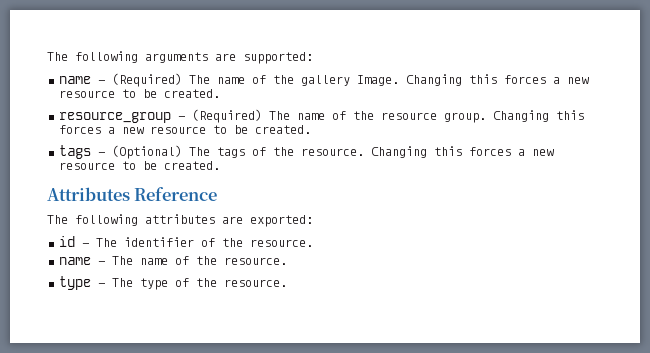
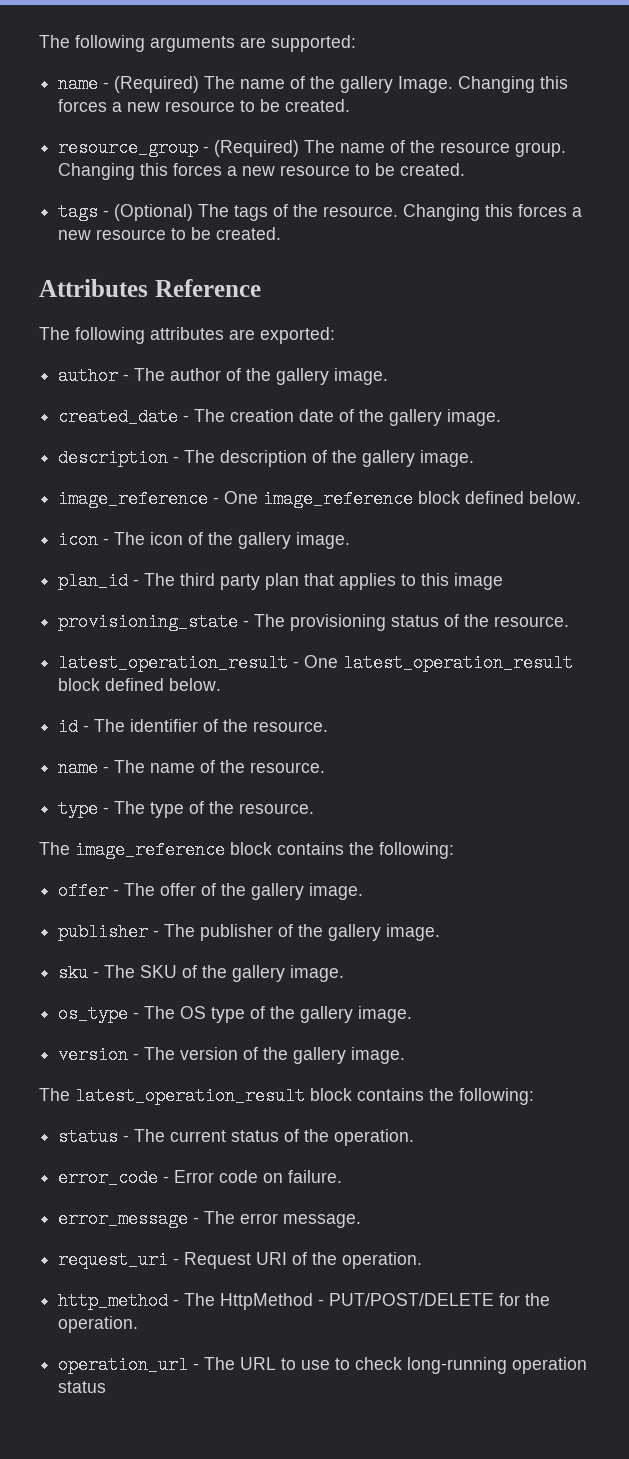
+ author - The author of the gallery image.
+ created_date - The creation date of the gallery image.
+ description - The description of the gallery image.
+ image_reference - One image_reference block defined below.
+ icon - The icon of the gallery image.
+ plan_id - The third party plan that applies to this image
+ provisioning_state - The provisioning status of the resource.
+ latest_operation_result - One latest_operation_result block defined below.
+ The image_reference block contains the following:
+ offer - The offer of the gallery image.
+ publisher - The publisher of the gallery image.
+ sku - The SKU of the gallery image.
+ os_type - The OS type of the gallery image.
+ version - The version of the gallery image.
+ The latest_operation_result block contains the following:
+ status - The current status of the operation.
+ error_code - Error code on failure.
+ error_message - The error message.
+ request_uri - Request URI of the operation.
+ http_method - The HttpMethod - PUT/POST/DELETE for the operation.
+ operation_url - The URL to use to check long-running operation status

